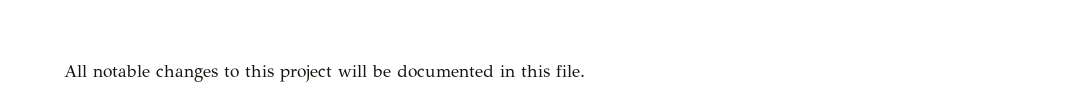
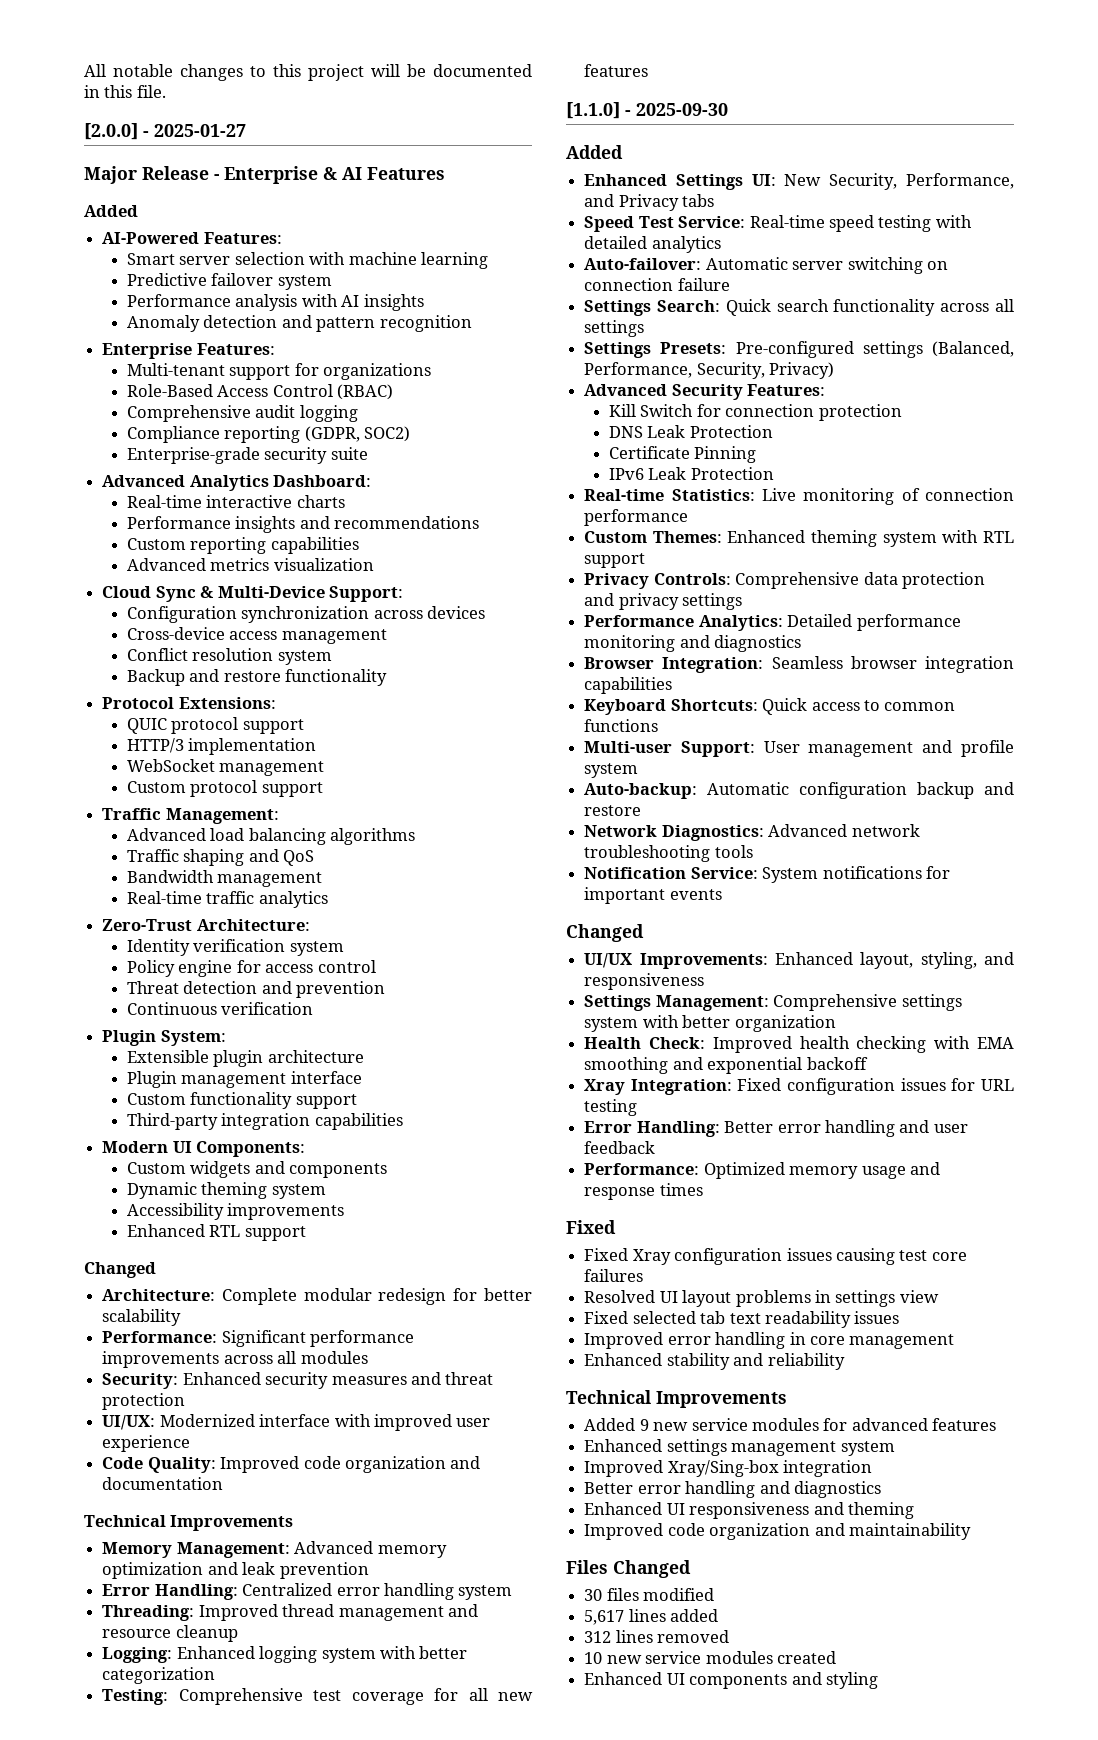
+ [2.0.0] - 2025-01-27
+ Major Release - Enterprise & AI Features
+ Added
+ AI-Powered Features:
+ Smart server selection with machine learning
+ Predictive failover system
+ Performance analysis with AI insights
+ Anomaly detection and pattern recognition
+ Enterprise Features:
+ Multi-tenant support for organizations
+ Role-Based Access Control (RBAC)
+ Comprehensive audit logging
+ Compliance reporting (GDPR, SOC2)
+ Enterprise-grade security suite
+ Advanced Analytics Dashboard:
+ Real-time interactive charts
+ Performance insights and recommendations
+ Custom reporting capabilities
+ Advanced metrics visualization
+ Cloud Sync & Multi-Device Support:
+ Configuration synchronization across devices
+ Cross-device access management
+ Conflict resolution system
+ Backup and restore functionality
+ Protocol Extensions:
+ QUIC protocol support
+ HTTP/3 implementation
+ WebSocket management
+ Custom protocol support
+ Traffic Management:
+ Advanced load balancing algorithms
+ Traffic shaping and QoS
+ Bandwidth management
+ Real-time traffic analytics
+ Zero-Trust Architecture:
+ Identity verification system
+ Policy engine for access control
+ Threat detection and prevention
+ Continuous verification
+ Plugin System:
+ Extensible plugin architecture
+ Plugin management interface
+ Custom functionality support
+ Third-party integration capabilities
+ Modern UI Components:
+ Custom widgets and components
+ Dynamic theming system
+ Accessibility improvements
+ Enhanced RTL support
+ Changed
+ Architecture: Complete modular redesign for better scalability
+ Performance: Significant performance improvements across all modules
+ Security: Enhanced security measures and threat protection
+ UI/UX: Modernized interface with improved user experience
+ Code Quality: Improved code organization and documentation
+ Technical Improvements
+ Memory Management: Advanced memory optimization and leak prevention
+ Error Handling: Centralized error handling system
+ Threading: Improved thread management and resource cleanup
+ Logging: Enhanced logging system with better categorization
+ Testing: Comprehensive test coverage for all new features
+ [1.1.0] - 2025-09-30
+ Added
+ Enhanced Settings UI: New Security, Performance, and Privacy tabs
+ Speed Test Service: Real-time speed testing with detailed analytics
+ Auto-failover: Automatic server switching on connection failure
+ Settings Search: Quick search functionality across all settings
+ Settings Presets: Pre-configured settings (Balanced, Performance, Security, Privacy)
+ Advanced Security Features:
+ Kill Switch for connection protection
+ DNS Leak Protection
+ Certificate Pinning
+ IPv6 Leak Protection
+ Real-time Statistics: Live monitoring of connection performance
+ Custom Themes: Enhanced theming system with RTL support
+ Privacy Controls: Comprehensive data protection and privacy settings
+ Performance Analytics: Detailed performance monitoring and diagnostics
+ Browser Integration: Seamless browser integration capabilities
+ Keyboard Shortcuts: Quick access to common functions
+ Multi-user Support: User management and profile system
+ Auto-backup: Automatic configuration backup and restore
+ Network Diagnostics: Advanced network troubleshooting tools
+ Notification Service: System notifications for important events
+ Changed
+ UI/UX Improvements: Enhanced layout, styling, and responsiveness
+ Settings Management: Comprehensive settings system with better organization
+ Health Check: Improved health checking with EMA smoothing and exponential backoff
+ Xray Integration: Fixed configuration issues for URL testing
+ Error Handling: Better error handling and user feedback
+ Performance: Optimized memory usage and response times
+ Fixed
+ Fixed Xray configuration issues causing test core failures
+ Resolved UI layout problems in settings view
+ Fixed selected tab text readability issues
+ Improved error handling in core management
+ Enhanced stability and reliability
+ Technical Improvements
+ Added 9 new service modules for advanced features
+ Enhanced settings management system
+ Improved Xray/Sing-box integration
+ Better error handling and diagnostics
+ Enhanced UI responsiveness and theming
+ Improved code organization and maintainability
+ Files Changed
+ 30 files modified
+ 5,617 lines added
+ 312 lines removed
+ 10 new service modules created
+ Enhanced UI components and styling

